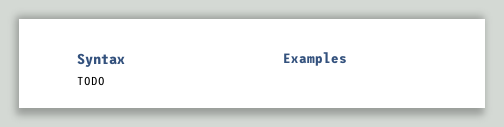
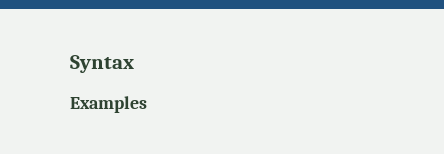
- TODO

